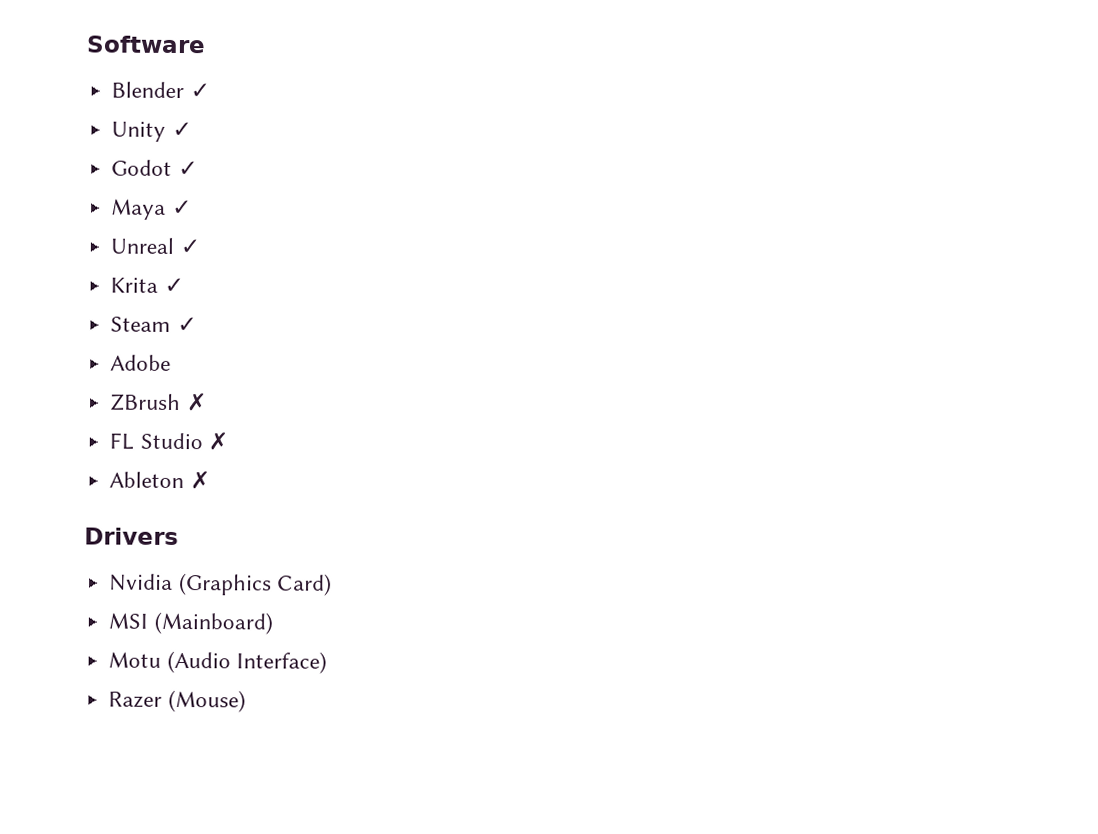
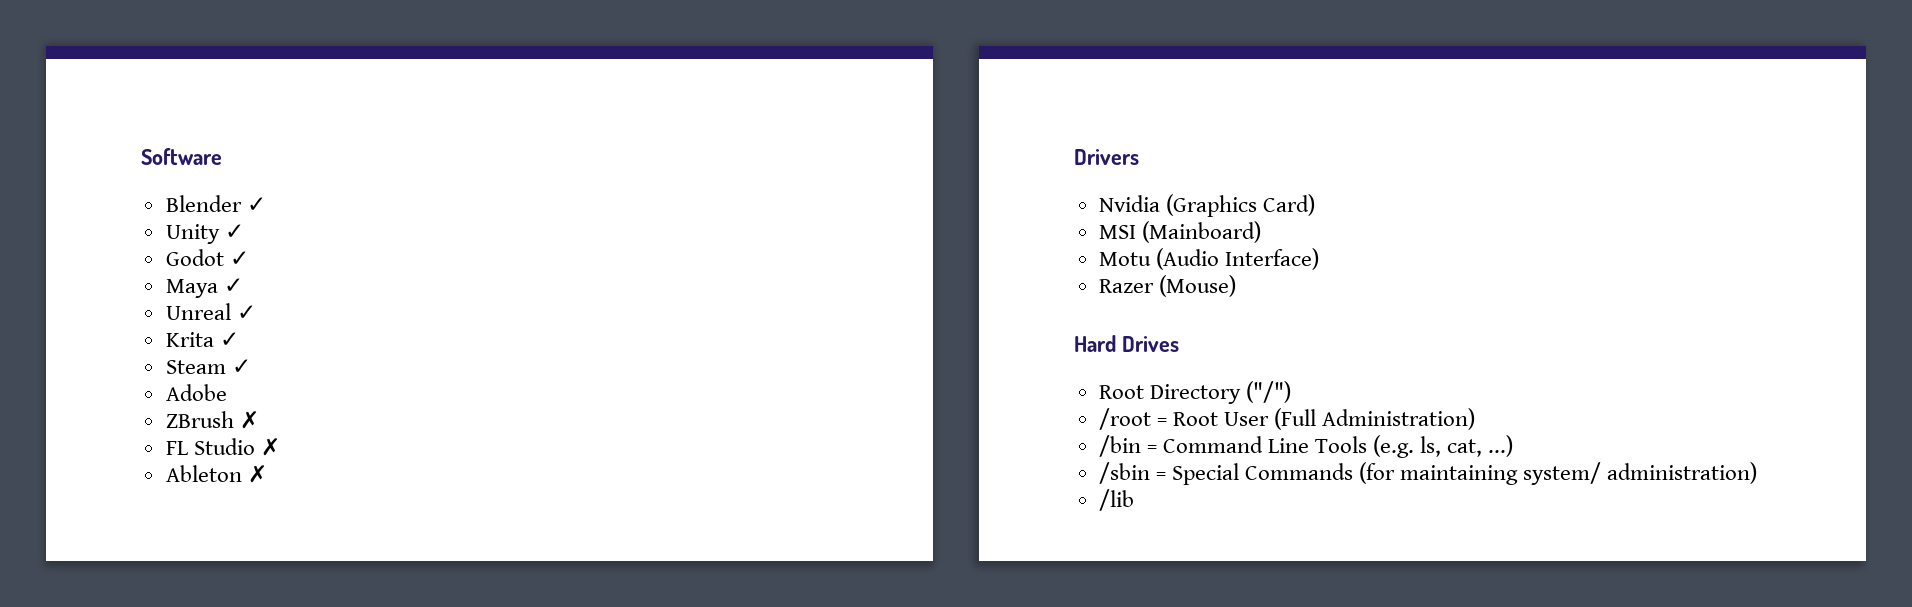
+ Hard Drives
+ Root Directory ("/")
+ /root = Root User (Full Administration)
+ /bin = Command Line Tools (e.g. ls, cat, ...)
+ /sbin = Special Commands (for maintaining system/ administration)
+ /lib

